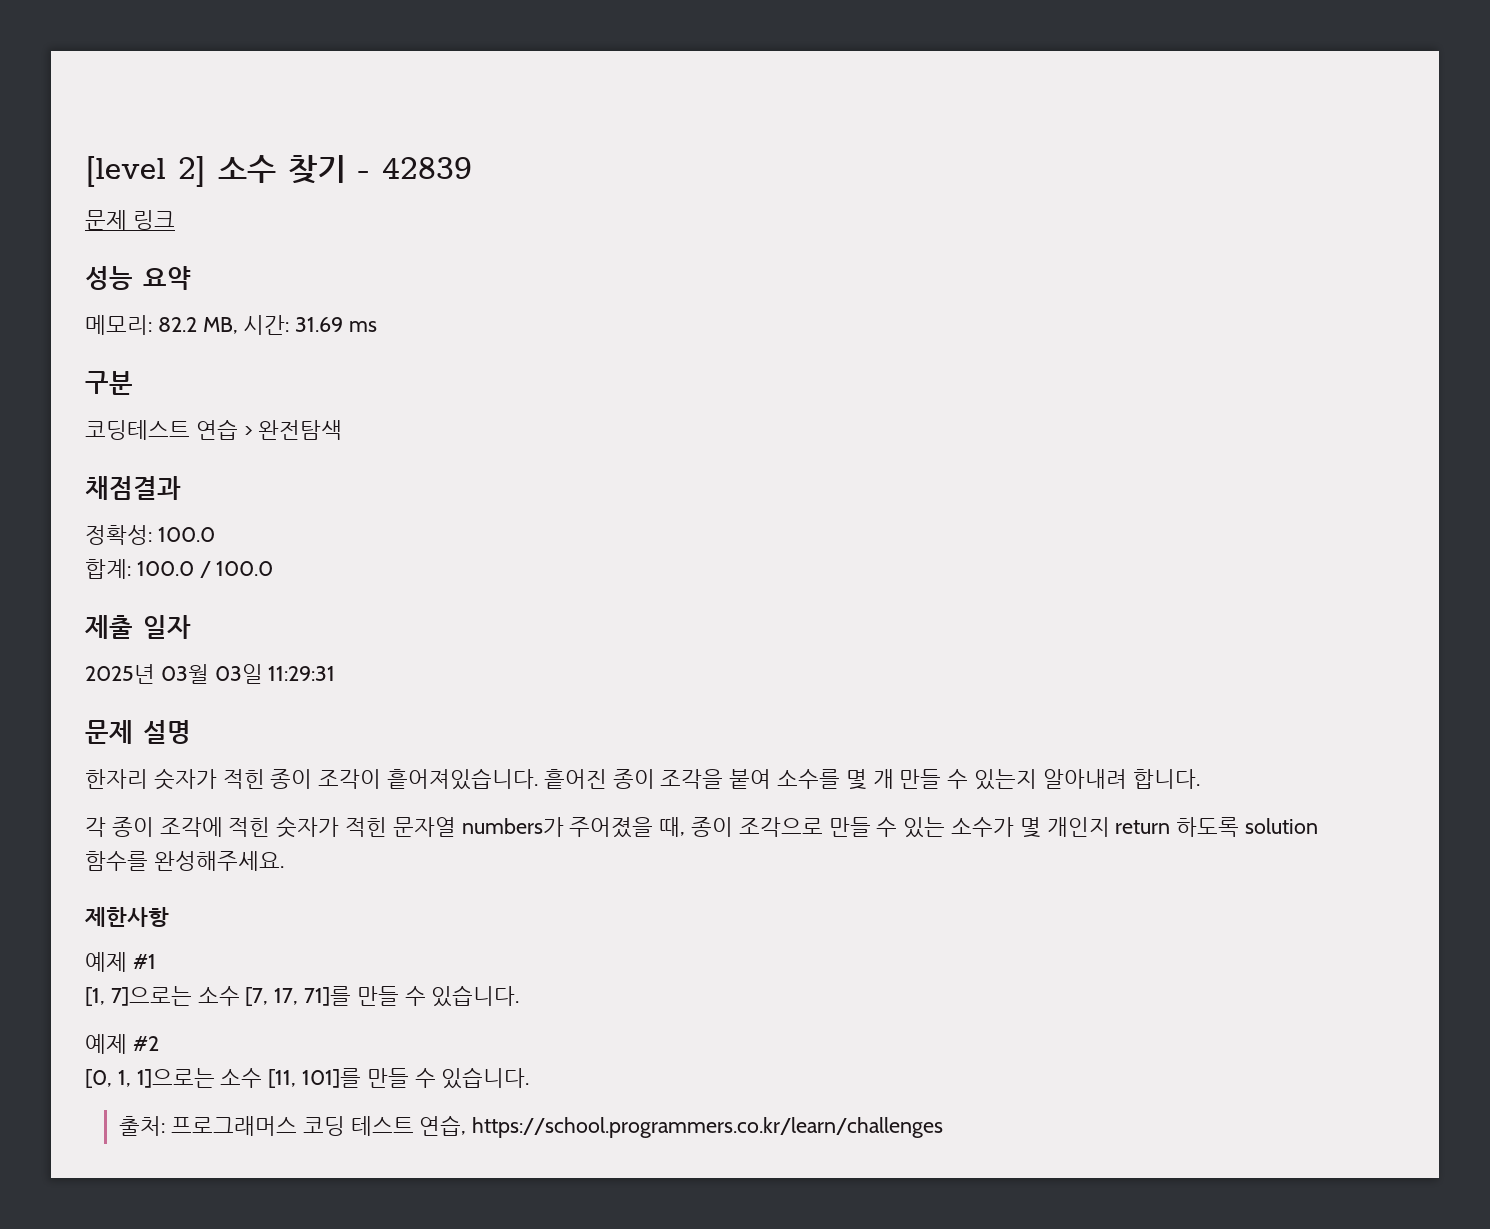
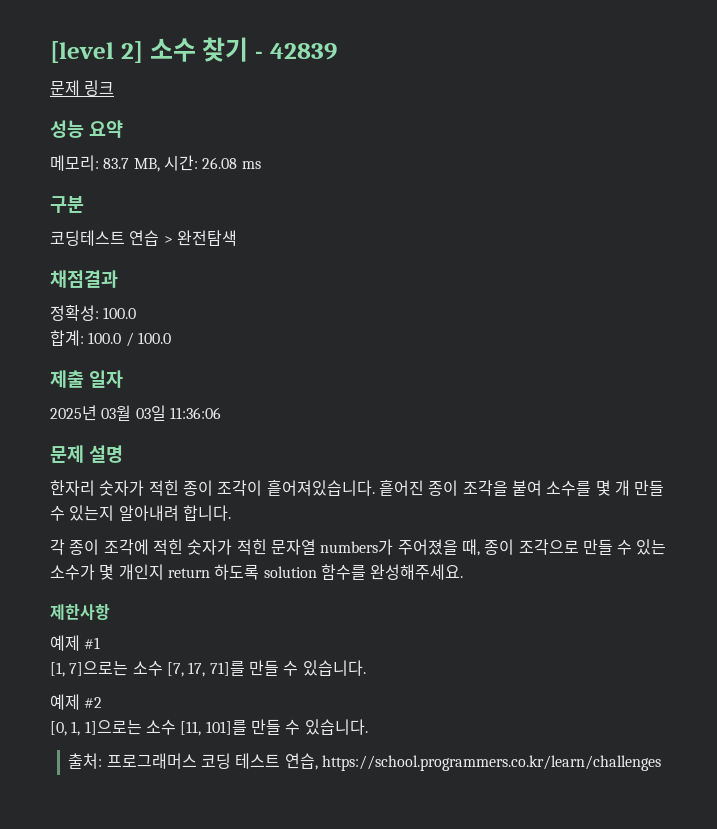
- 메모리: 82.2 MB, 시간: 31.69 ms
+ 메모리: 83.7 MB, 시간: 26.08 ms
- 2025년 03월 03일 11:29:31
+ 2025년 03월 03일 11:36:06

